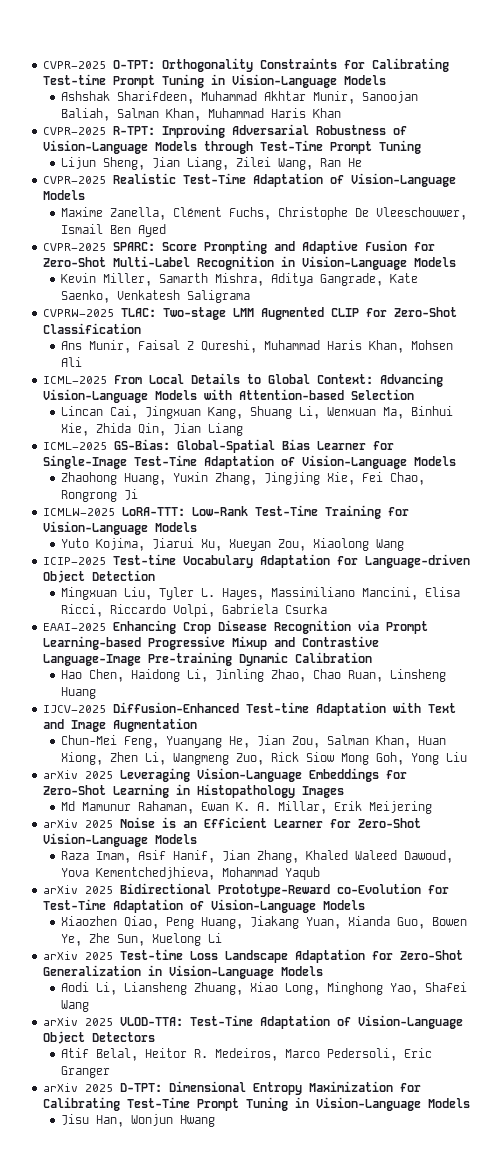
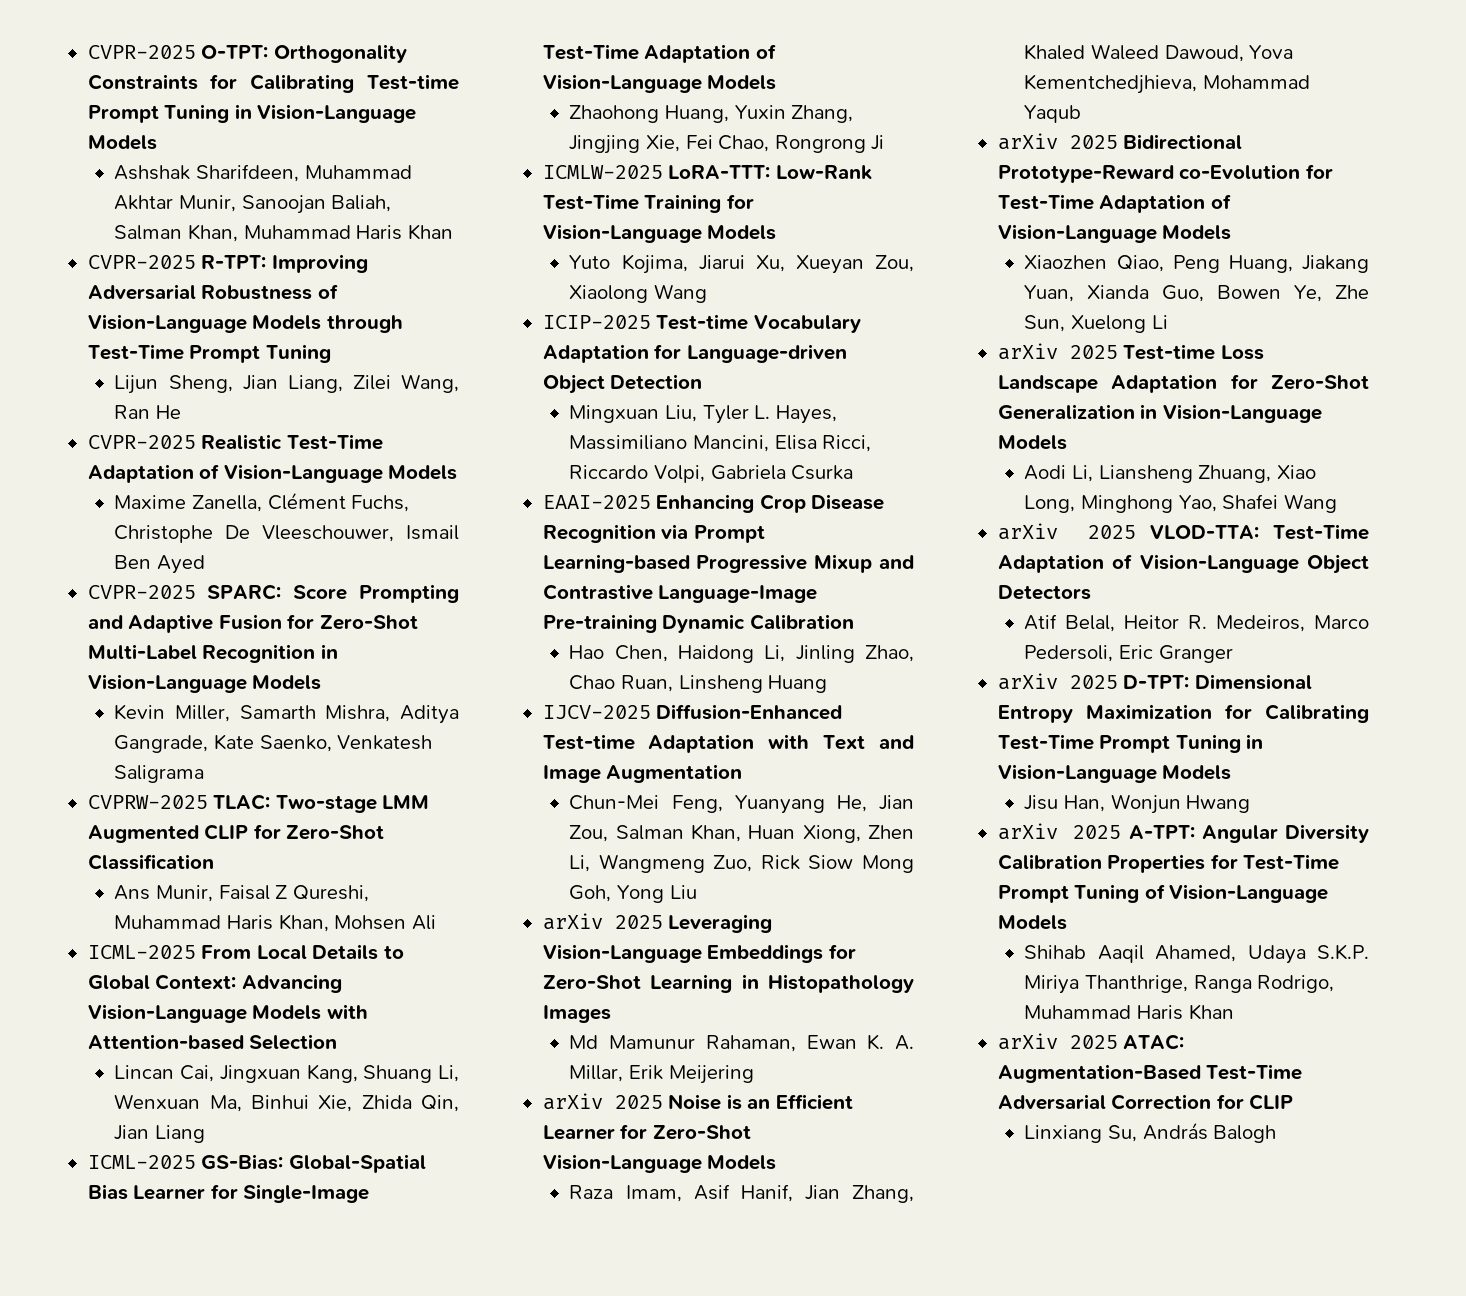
+ arXiv 2025 A-TPT: Angular Diversity Calibration Properties for Test-Time Prompt Tuning of Vision-Language Models
+ Shihab Aaqil Ahamed, Udaya S.K.P. Miriya Thanthrige, Ranga Rodrigo, Muhammad Haris Khan
+ arXiv 2025 ATAC: Augmentation-Based Test-Time Adversarial Correction for CLIP
+ Linxiang Su, András Balogh

